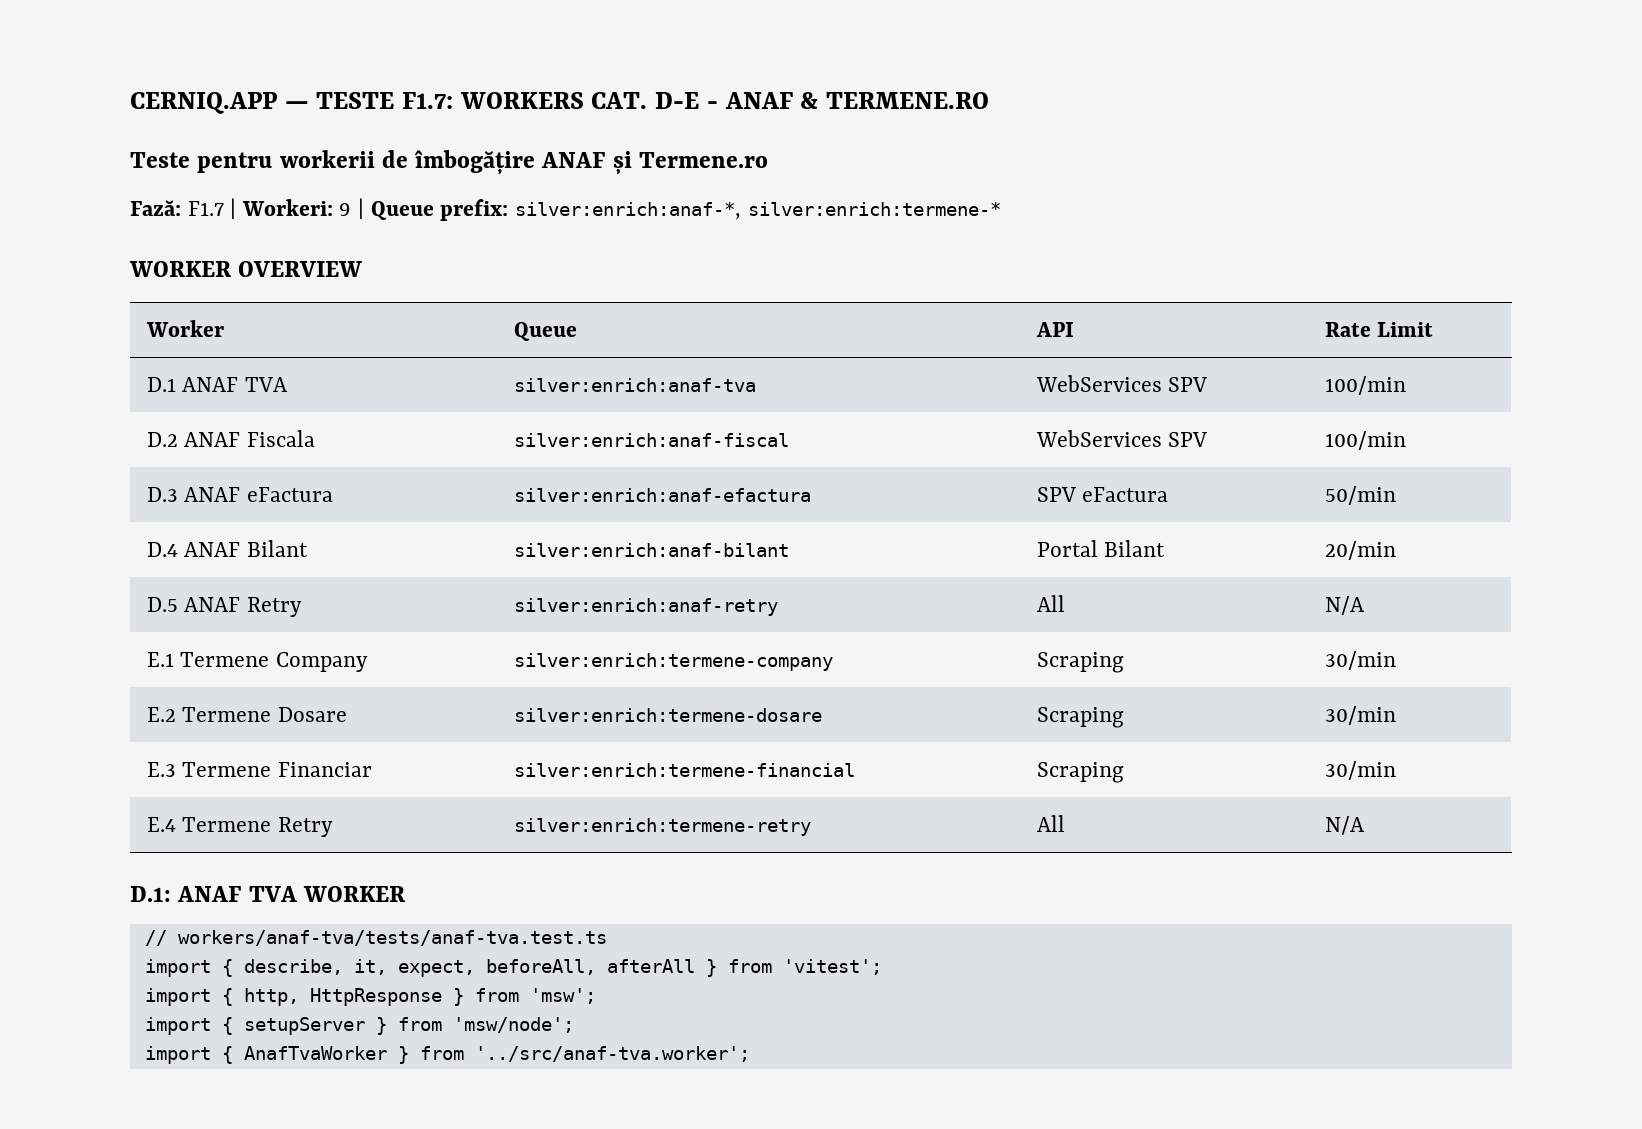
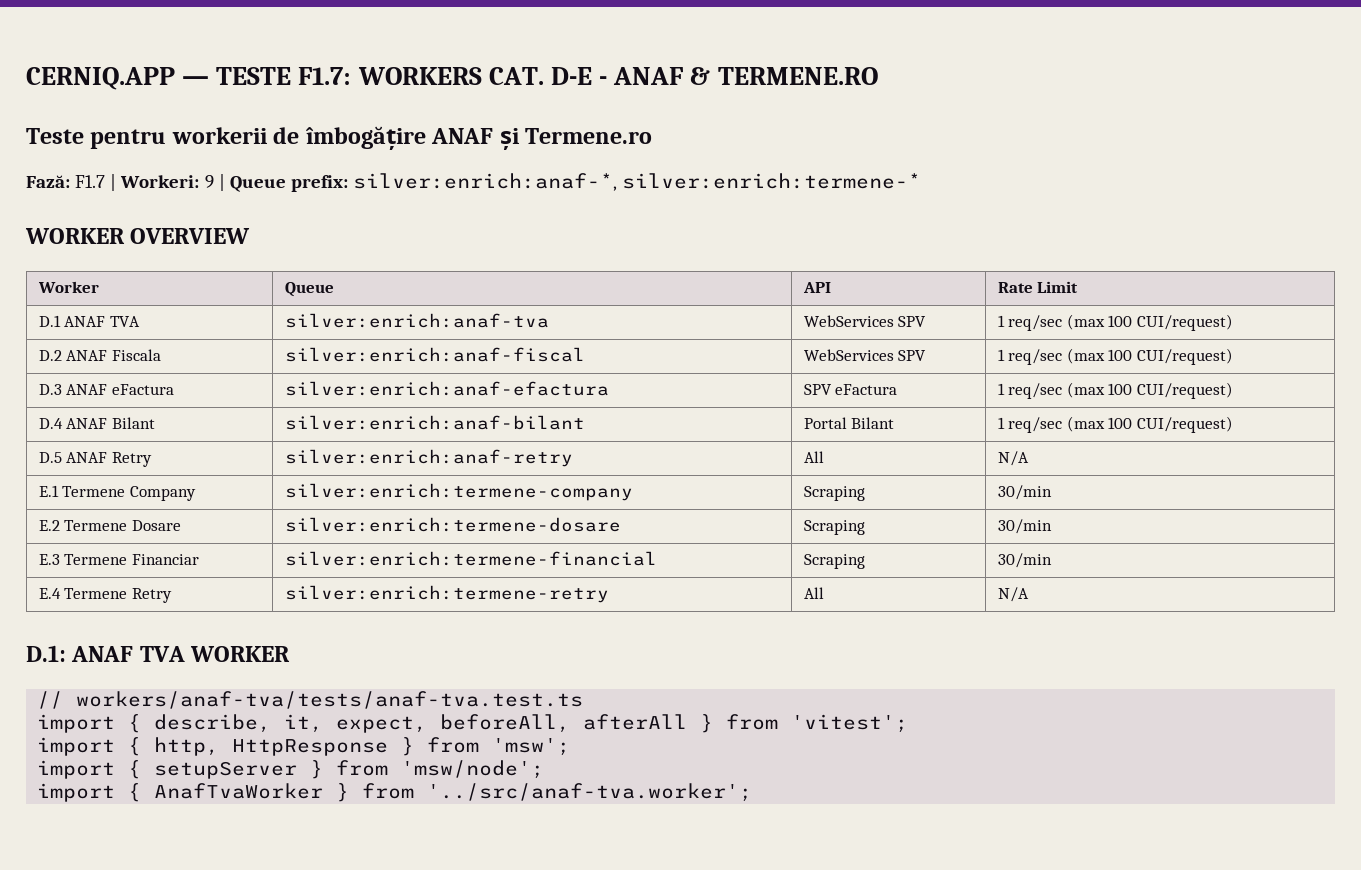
- D.1 ANAF TVA | silver:enrich:anaf-tva | WebServices SPV | 100/min
+ D.1 ANAF TVA | silver:enrich:anaf-tva | WebServices SPV | 1 req/sec (max 100 CUI/request)
- D.2 ANAF Fiscala | silver:enrich:anaf-fiscal | WebServices SPV | 100/min
+ D.2 ANAF Fiscala | silver:enrich:anaf-fiscal | WebServices SPV | 1 req/sec (max 100 CUI/request)
- D.3 ANAF eFactura | silver:enrich:anaf-efactura | SPV eFactura | 50/min
+ D.3 ANAF eFactura | silver:enrich:anaf-efactura | SPV eFactura | 1 req/sec (max 100 CUI/request)
- D.4 ANAF Bilant | silver:enrich:anaf-bilant | Portal Bilant | 20/min
+ D.4 ANAF Bilant | silver:enrich:anaf-bilant | Portal Bilant | 1 req/sec (max 100 CUI/request)

